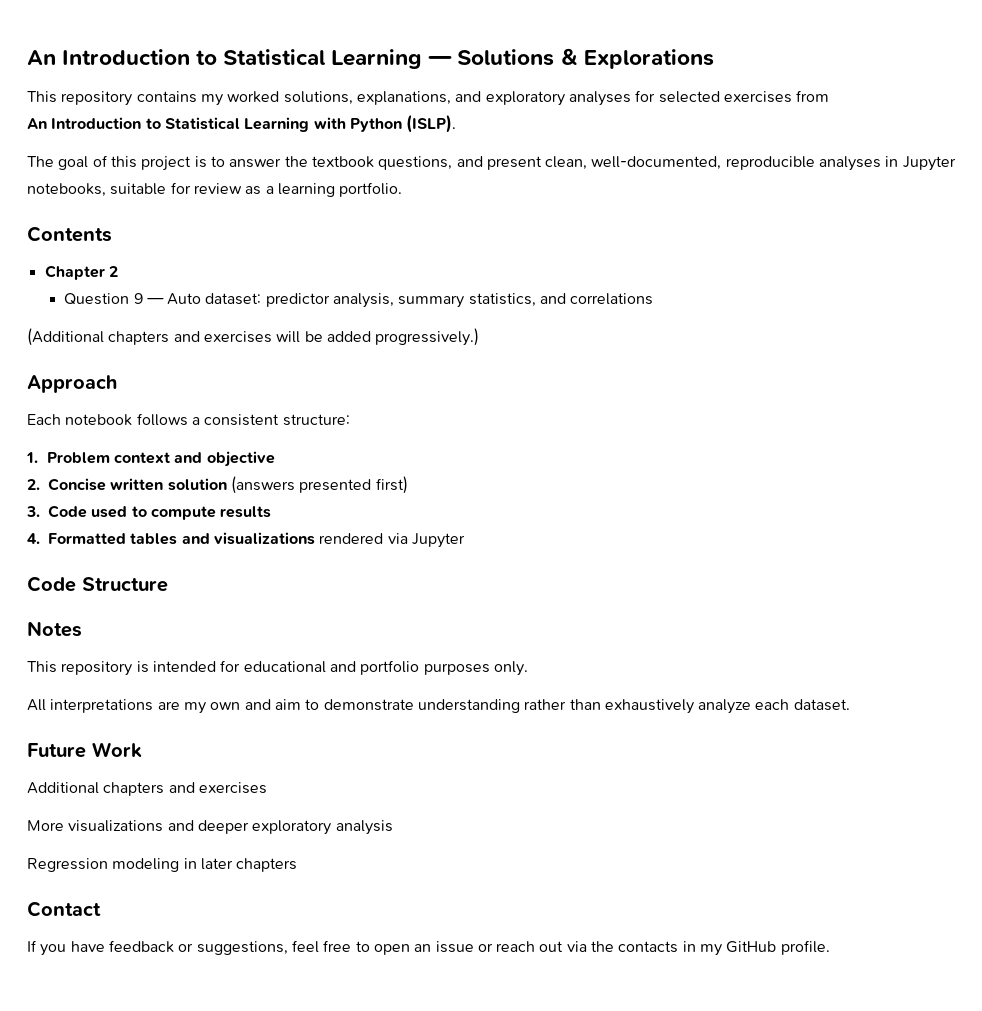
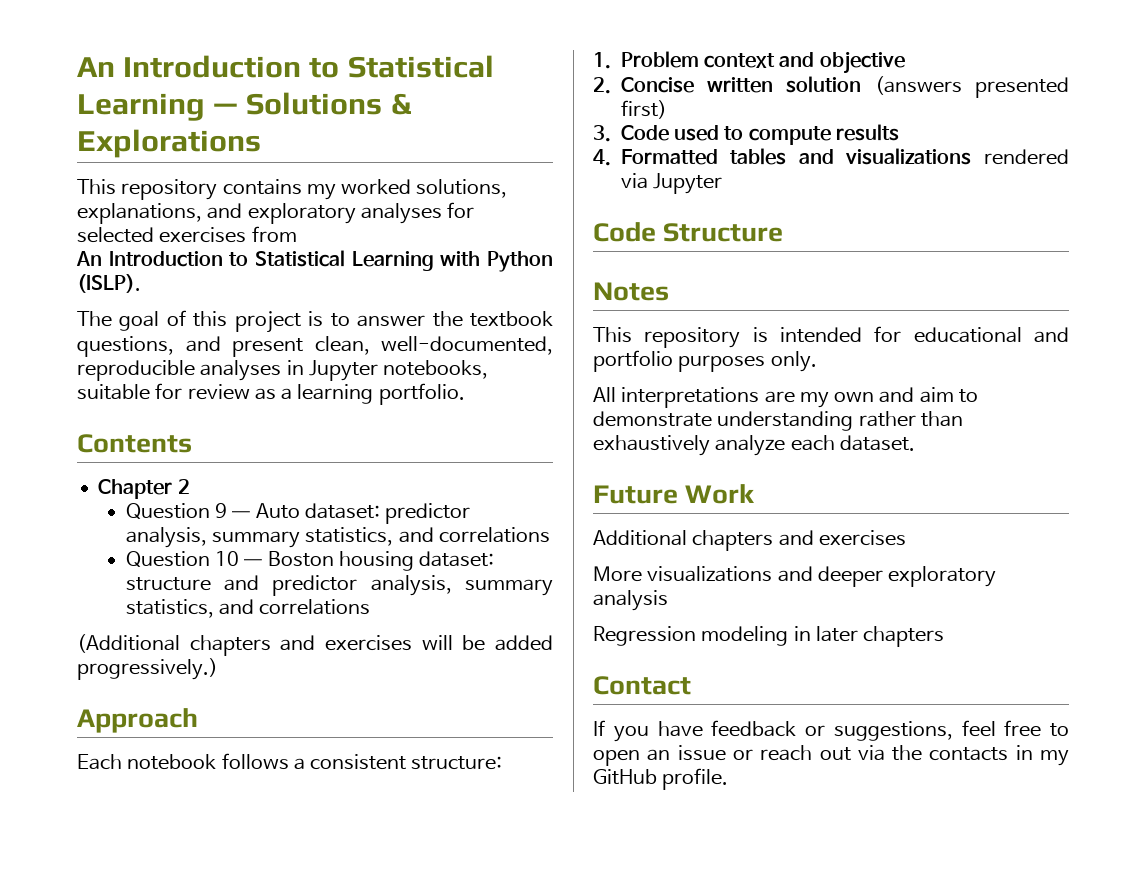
+ Question 10 — Boston housing dataset: structure and predictor analysis, summary statistics, and correlations

